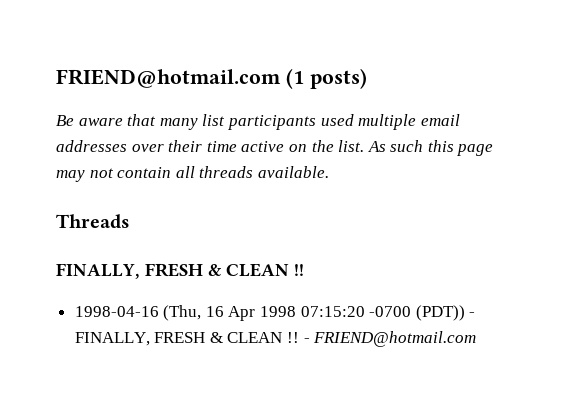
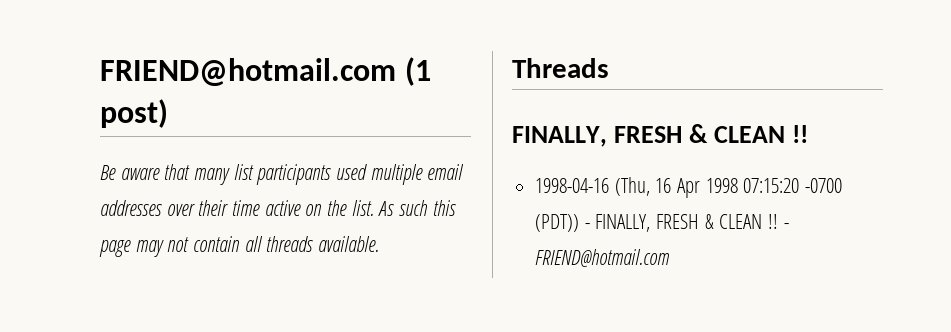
- FRIEND@hotmail.com (1 posts)
+ FRIEND@hotmail.com (1 post)

